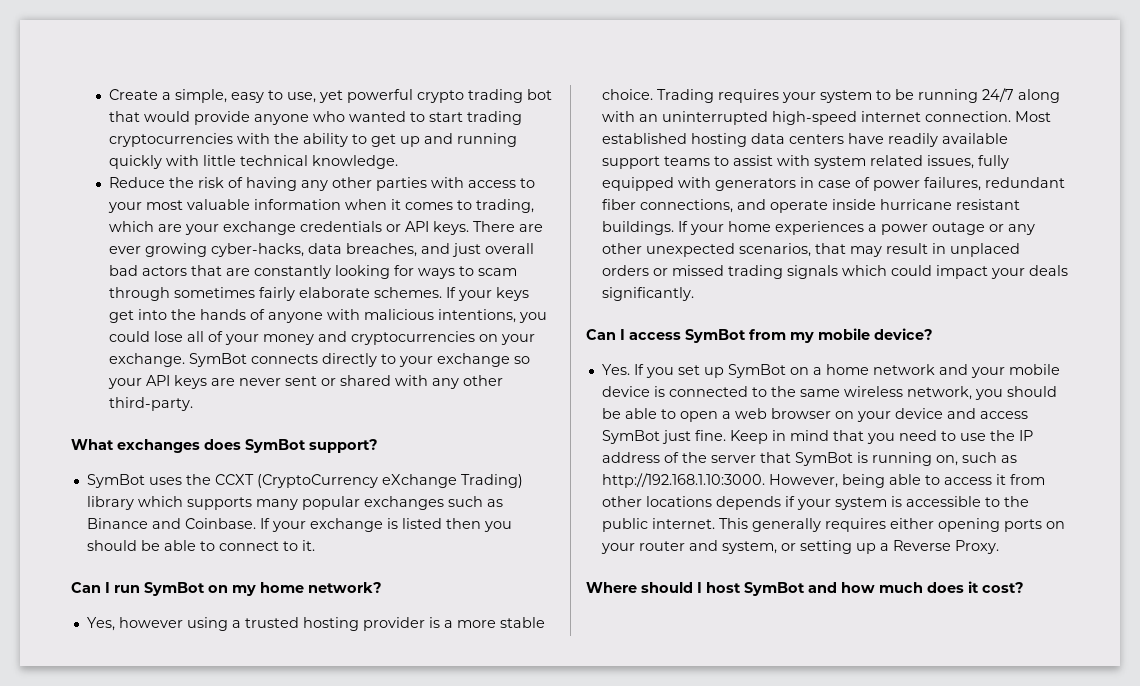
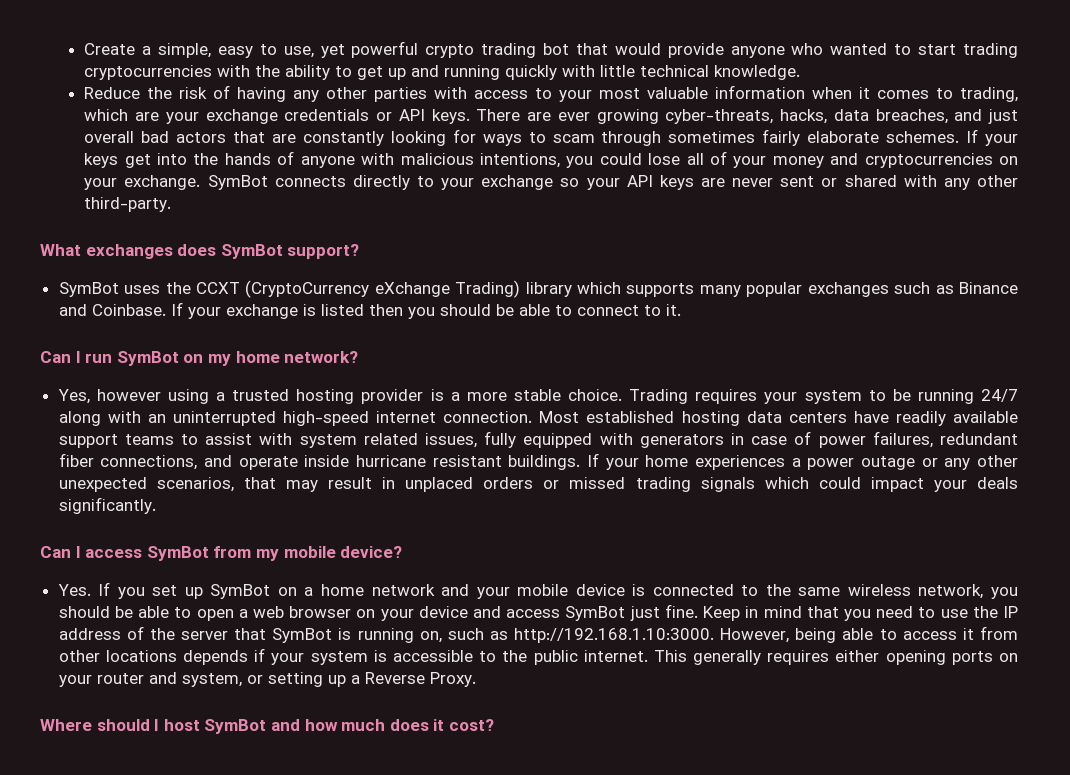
- There are ever growing cyber-hacks, data breaches, and just overall bad actors that are constantly looking for ways to scam through sometimes fairly elaborate schemes.
+ There are ever growing cyber-threats, hacks, data breaches, and just overall bad actors that are constantly looking for ways to scam through sometimes fairly elaborate schemes.

